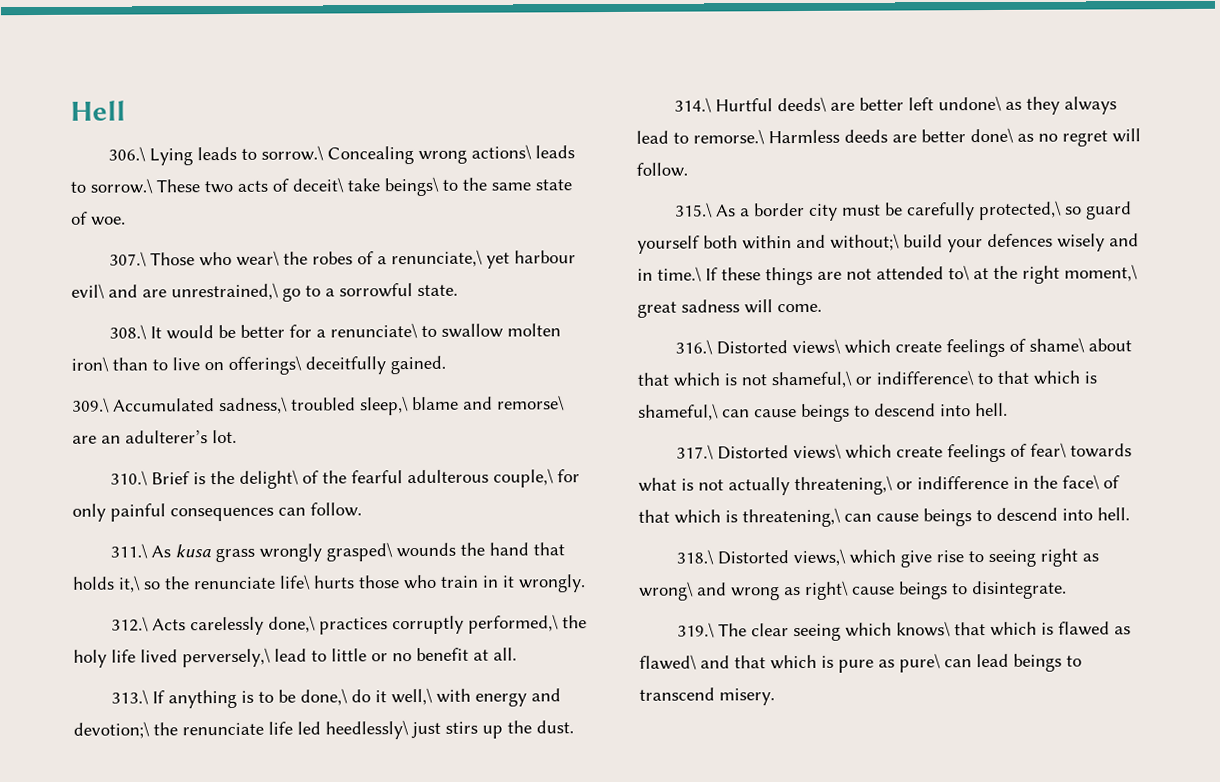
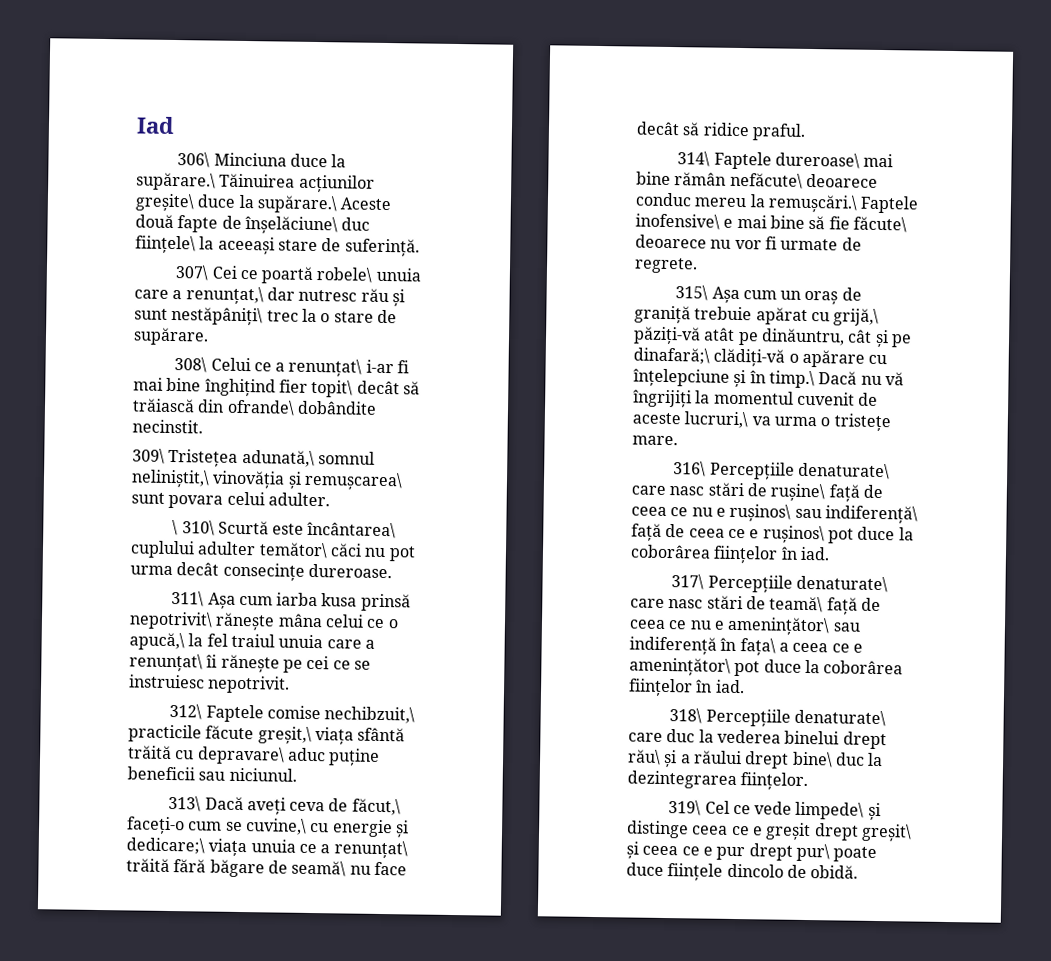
- Hell
- 306.\ Lying leads to sorrow.\ Concealing wrong actions\ leads to sorrow.\ These two acts of deceit\ take beings\ to the same state of woe.
- 307.\ Those who wear\ the robes of a renunciate,\ yet harbour evil\ and are unrestrained,\ go to a sorrowful state.
- 308.\ It would be better for a renunciate\ to swallow molten iron\ than to live on offerings\ deceitfully gained.
- 309.\ Accumulated sadness,\ troubled sleep,\ blame and remorse\ are an adulterer’s lot.
- 310.\ Brief is the delight\ of the fearful adulterous couple,\ for only painful consequences can follow.
- 311.\ As kusa grass wrongly grasped\ wounds the hand that holds it,\ so the renunciate life\ hurts those who train in it wrongly.
- 312.\ Acts carelessly done,\ practices corruptly performed,\ the holy life lived perversely,\ lead to little or no benefit at all.
- 313.\ If anything is to be done,\ do it well,\ with energy and devotion;\ the renunciate life led heedlessly\ just stirs up the dust.
- 314.\ Hurtful deeds\ are better left undone\ as they always lead to remorse.\ Harmless deeds are better done\ as no regret will follow.
- 315.\ As a border city must be carefully protected,\ so guard yourself both within and without;\ build your defences wisely and in time.\ If these things are not attended to\ at the right moment,\ great sadness will come.
- 316.\ Distorted views\ which create feelings of shame\ about that which is not shameful,\ or indifference\ to that which is shameful,\ can cause beings to descend into hell.
- 317.\ Distorted views\ which create feelings of fear\ towards what is not actually threatening,\ or indifference in the face\ of that which is threatening,\ can cause beings to descend into hell.
- 318.\ Distorted views,\ which give rise to seeing right as wrong\ and wrong as right\ cause beings to disintegrate.
- 319.\ The clear seeing which knows\ that which is flawed as flawed\ and that which is pure as pure\ can lead beings to transcend misery.
+ Iad
+ 306\ Minciuna duce la supărare.\ Tăinuirea acțiunilor greșite\ duce la supărare.\ Aceste două fapte de înșelăciune\ duc ființele\ la aceeași stare de suferință.
+ 307\ Cei ce poartă robele\ unuia care a renunțat,\ dar nutresc rău și sunt nestăpâniți\ trec la o stare de supărare.
+ 308\ Celui ce a renunțat\ i-ar fi mai bine înghițind fier topit\ decât să trăiască din ofrande\ dobândite necinstit.
+ 309\ Tristețea adunată,\ somnul neliniștit,\ vinovăția și remușcarea\ sunt povara celui adulter.
+ \ 310\ Scurtă este încântarea\ cuplului adulter temător\ căci nu pot urma decât consecințe dureroase.
+ 311\ Așa cum iarba kusa prinsă nepotrivit\ rănește mâna celui ce o apucă,\ la fel traiul unuia care a renunțat\ îi rănește pe cei ce se instruiesc nepotrivit.
+ 312\ Faptele comise nechibzuit,\ practicile făcute greșit,\ viața sfântă trăită cu depravare\ aduc puține beneficii sau niciunul.
+ 313\ Dacă aveți ceva de făcut,\ faceți-o cum se cuvine,\ cu energie și dedicare;\ viața unuia ce a renunțat\ trăită fără băgare de seamă\ nu face decât să ridice praful.
+ 314\ Faptele dureroase\ mai bine rămân nefăcute\ deoarece conduc mereu la remușcări.\ Faptele inofensive\ e mai bine să fie făcute\ deoarece nu vor fi urmate de regrete.
+ 315\ Așa cum un oraș de graniță trebuie apărat cu grijă,\ păziți-vă atât pe dinăuntru, cât și pe dinafară;\ clădiți-vă o apărare cu înțelepciune și în timp.\ Dacă nu vă îngrijiți la momentul cuvenit de aceste lucruri,\ va urma o tristețe mare.
+ 316\ Percepțiile denaturate\ care nasc stări de rușine\ față de ceea ce nu e rușinos\ sau indiferență\ față de ceea ce e rușinos\ pot duce la coborârea ființelor în iad.
+ 317\ Percepțiile denaturate\ care nasc stări de teamă\ față de ceea ce nu e amenințător\ sau indiferență în fața\ a ceea ce e amenințător\ pot duce la coborârea ființelor în iad.
+ 318\ Percepțiile denaturate\ care duc la vederea binelui drept rău\ și a răului drept bine\ duc la dezintegrarea ființelor.
+ 319\ Cel ce vede limpede\ și distinge ceea ce e greșit drept greșit\ și ceea ce e pur drept pur\ poate duce ființele dincolo de obidă.

